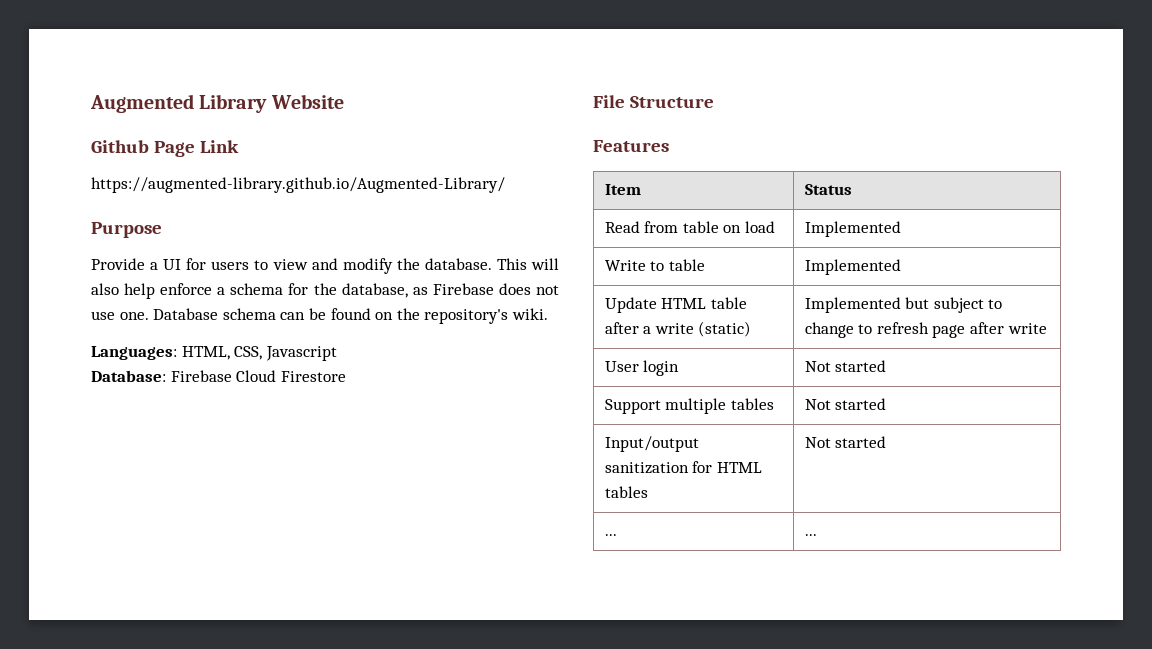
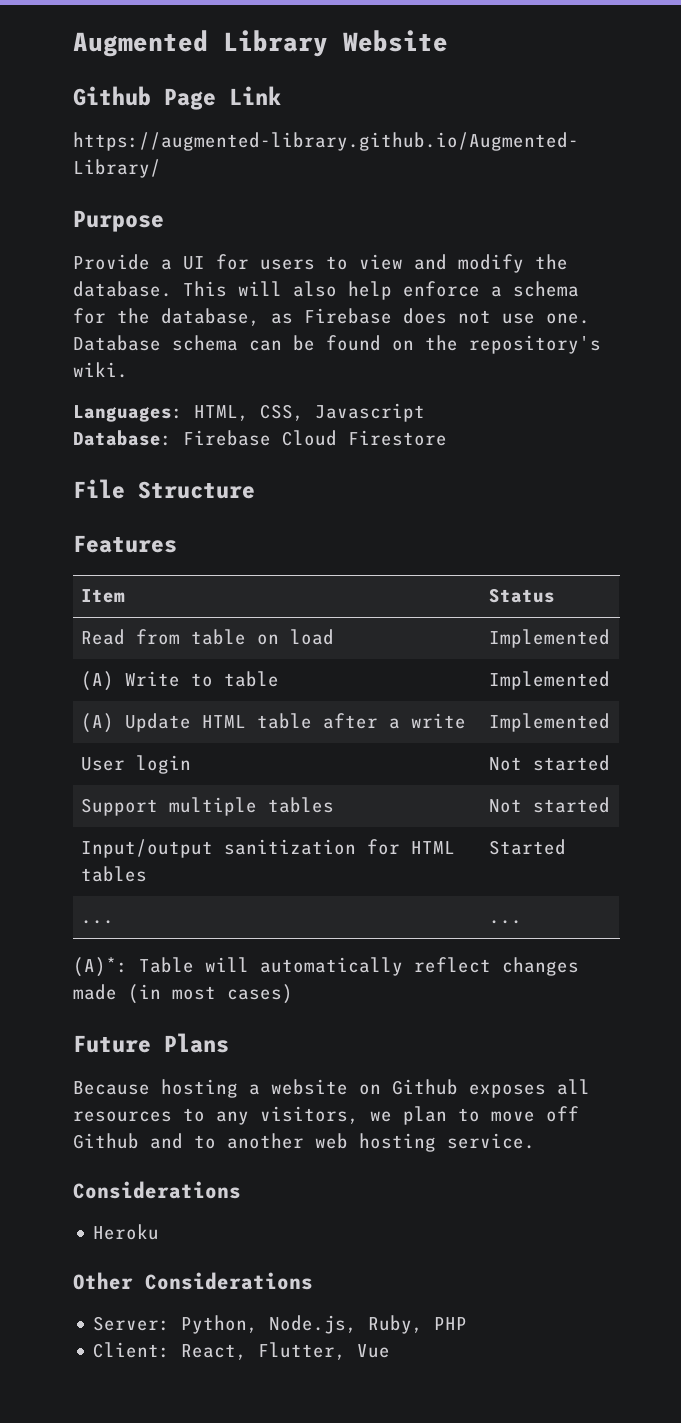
- Write to table | Implemented
+ (A) Write to table | Implemented
- Update HTML table after a write (static) | Implemented but subject to change to refresh page after write
+ (A) Update HTML table after a write | Implemented
- Input/output sanitization for HTML tables | Not started
+ Input/output sanitization for HTML tables | Started
+ (A)*: Table will automatically reflect changes made (in most cases)
+ Future Plans
+ Because hosting a website on Github exposes all resources to any visitors, we plan to move off Github and to another web hosting service.
+ Considerations
+ Heroku
+ Other Considerations
+ Server: Python, Node.js, Ruby, PHP
+ Client: React, Flutter, Vue

